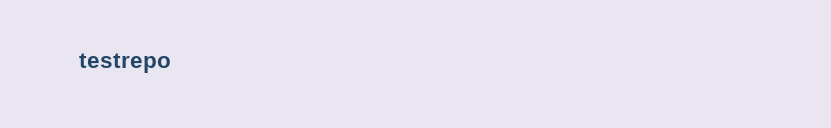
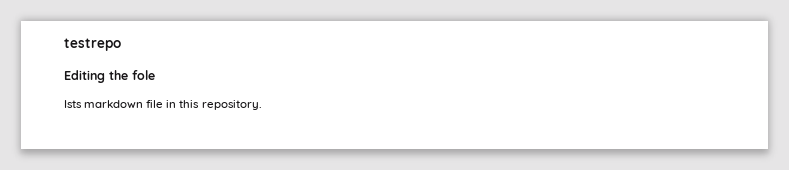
+ Editing the fole
+ Ists markdown file in this repository.

